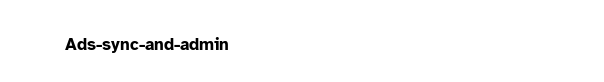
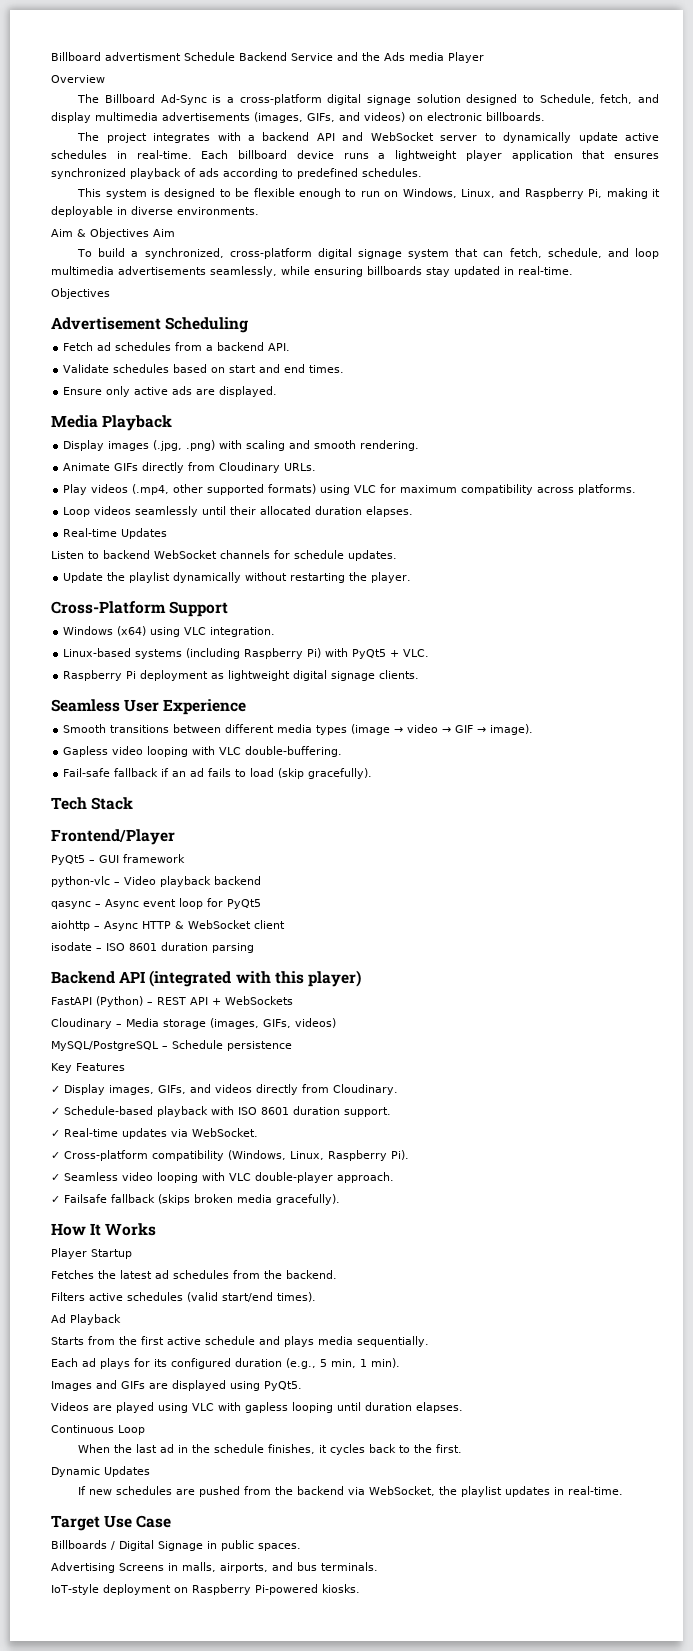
- Ads-sync-and-admin
+ Billboard advertisment Schedule Backend Service and the Ads media Player
+ Overview
+ The Billboard Ad-Sync is a cross-platform digital signage solution designed to Schedule, fetch, and display multimedia advertisements (images, GIFs, and videos) on electronic billboards.
+ The project integrates with a backend API and WebSocket server to dynamically update active schedules in real-time. Each billboard device runs a lightweight player application that ensures synchronized playback of ads according to predefined schedules.
+ This system is designed to be flexible enough to run on Windows, Linux, and Raspberry Pi, making it deployable in diverse environments.
+ Aim & Objectives Aim
+ To build a synchronized, cross-platform digital signage system that can fetch, schedule, and loop multimedia advertisements seamlessly, while ensuring billboards stay updated in real-time.
+ Objectives
+ Advertisement Scheduling
+ Fetch ad schedules from a backend API.
+ Validate schedules based on start and end times.
+ Ensure only active ads are displayed.
+ Media Playback
+ Display images (.jpg, .png) with scaling and smooth rendering.
+ Animate GIFs directly from Cloudinary URLs.
+ Play videos (.mp4, other supported formats) using VLC for maximum compatibility across platforms.
+ Loop videos seamlessly until their allocated duration elapses.
+ Real-time Updates
+ Listen to backend WebSocket channels for schedule updates.
+ Update the playlist dynamically without restarting the player.
+ Cross-Platform Support
+ Windows (x64) using VLC integration.
+ Linux-based systems (including Raspberry Pi) with PyQt5 + VLC.
+ Raspberry Pi deployment as lightweight digital signage clients.
+ Seamless User Experience
+ Smooth transitions between different media types (image → video → GIF → image).
+ Gapless video looping with VLC double-buffering.
+ Fail-safe fallback if an ad fails to load (skip gracefully).
+ Tech Stack
+ Frontend/Player
+ PyQt5 – GUI framework
+ python-vlc – Video playback backend
+ qasync – Async event loop for PyQt5
+ aiohttp – Async HTTP & WebSocket client
+ isodate – ISO 8601 duration parsing
+ Backend API (integrated with this player)
+ FastAPI (Python) – REST API + WebSockets
+ Cloudinary – Media storage (images, GIFs, videos)
+ MySQL/PostgreSQL – Schedule persistence
+ Key Features
+ ✓ Display images, GIFs, and videos directly from Cloudinary.
+ ✓ Schedule-based playback with ISO 8601 duration support.
+ ✓ Real-time updates via WebSocket.
+ ✓ Cross-platform compatibility (Windows, Linux, Raspberry Pi).
+ ✓ Seamless video looping with VLC double-player approach.
+ ✓ Failsafe fallback (skips broken media gracefully).
+ How It Works
+ Player Startup
+ Fetches the latest ad schedules from the backend.
+ Filters active schedules (valid start/end times).
+ Ad Playback
+ Starts from the first active schedule and plays media sequentially.
+ Each ad plays for its configured duration (e.g., 5 min, 1 min).
+ Images and GIFs are displayed using PyQt5.
+ Videos are played using VLC with gapless looping until duration elapses.
+ Continuous Loop
+ When the last ad in the schedule finishes, it cycles back to the first.
+ Dynamic Updates
+ If new schedules are pushed from the backend via WebSocket, the playlist updates in real-time.
+ Target Use Case
+ Billboards / Digital Signage in public spaces.
+ Advertising Screens in malls, airports, and bus terminals.
+ IoT-style deployment on Raspberry Pi-powered kiosks.

